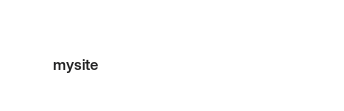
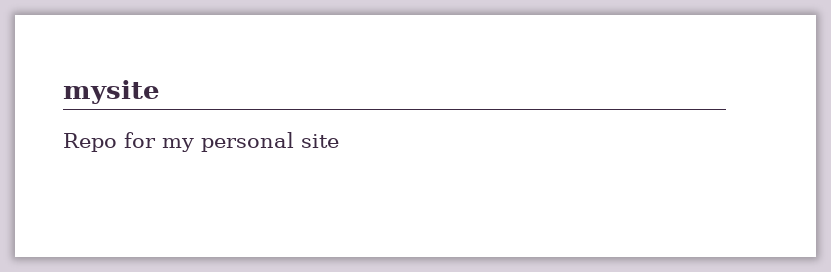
+ Repo for my personal site

